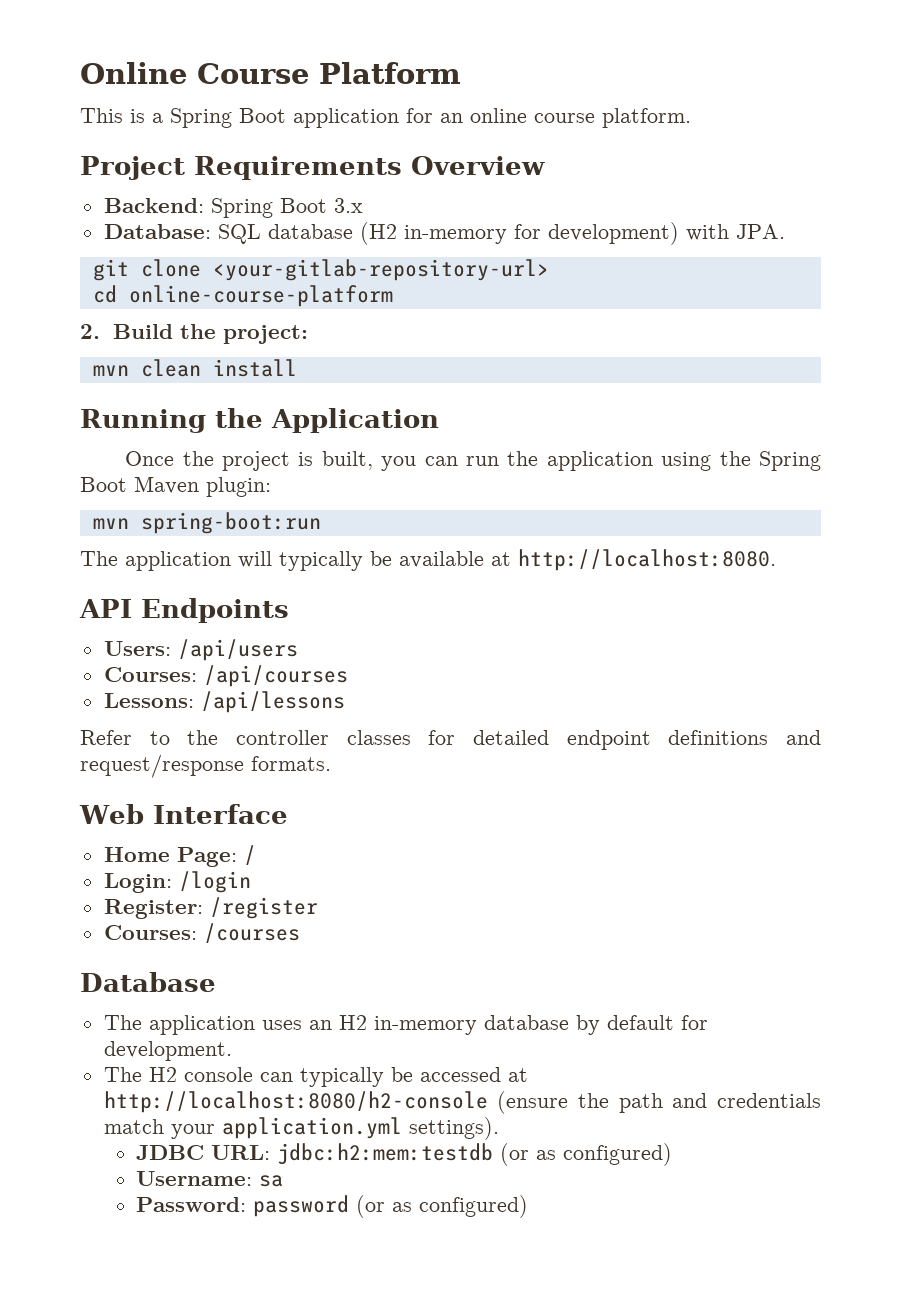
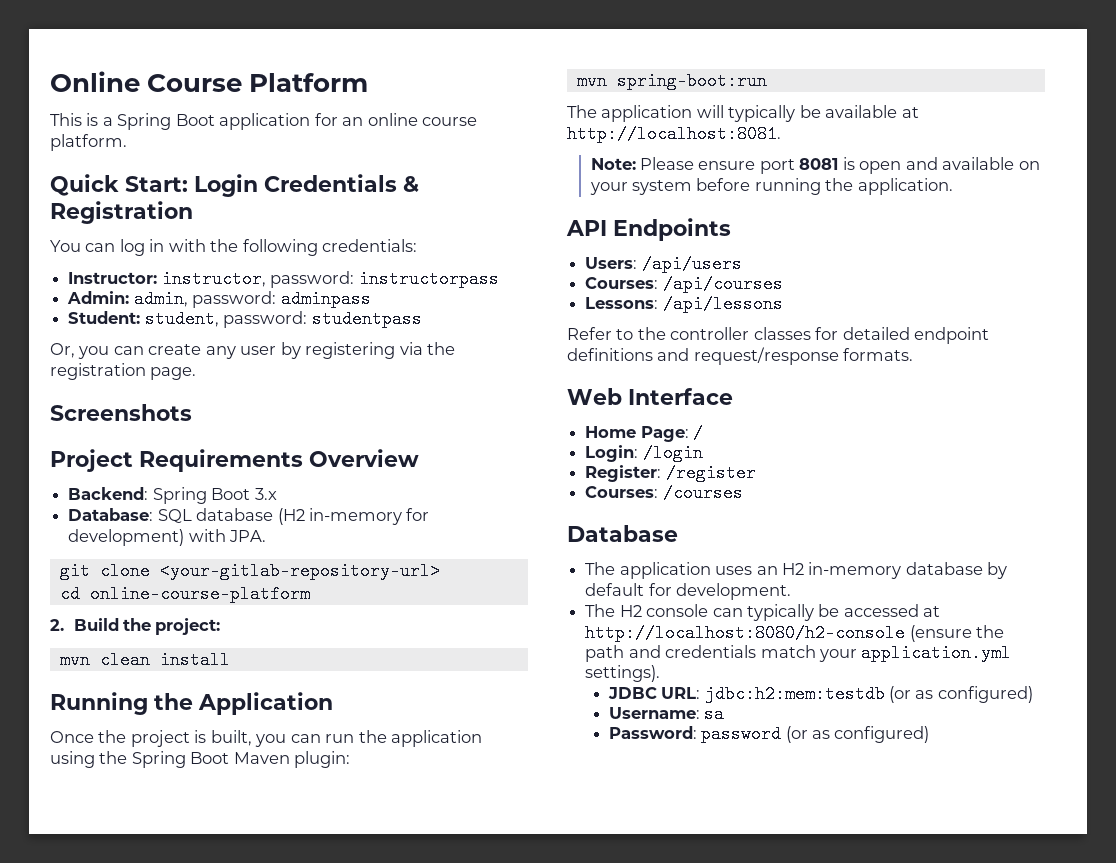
+ Quick Start: Login Credentials & Registration
+ You can log in with the following credentials:
+ Instructor: instructor, password: instructorpass
+ Admin: admin, password: adminpass
+ Student: student, password: studentpass
+ Or, you can create any user by registering via the registration page.
+ Screenshots
- The application will typically be available at http://localhost:8080.
+ The application will typically be available at http://localhost:8081.
+ Note: Please ensure port 8081 is open and available on your system before running the application.

